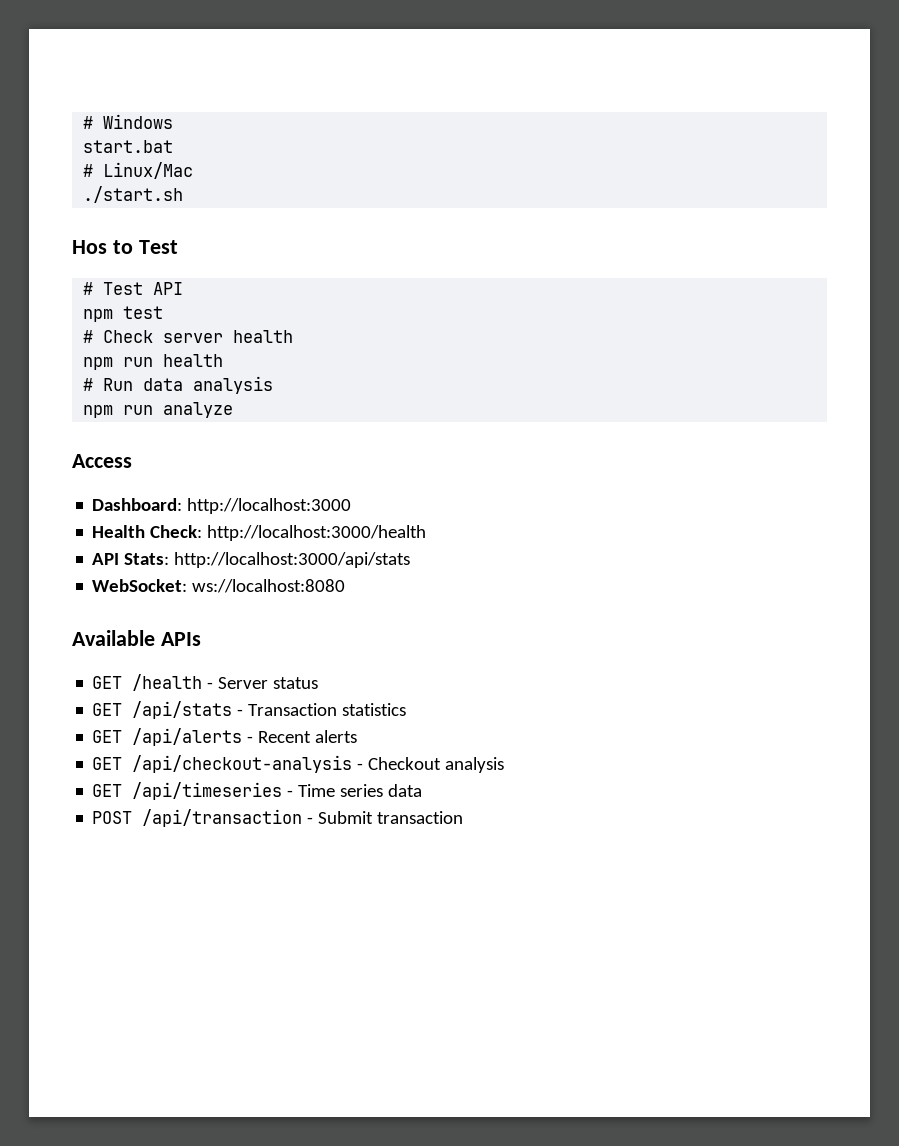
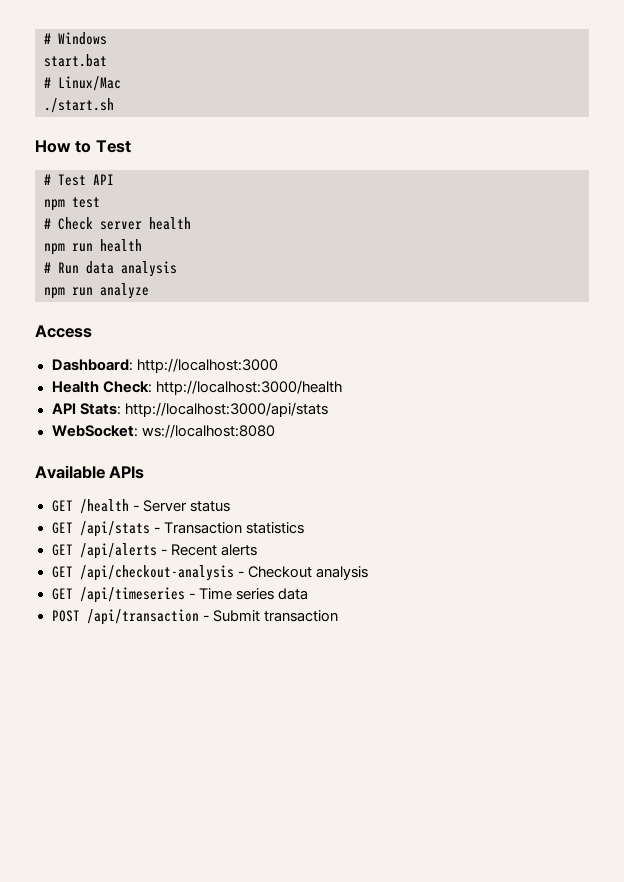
- Hos to Test
+ How to Test

